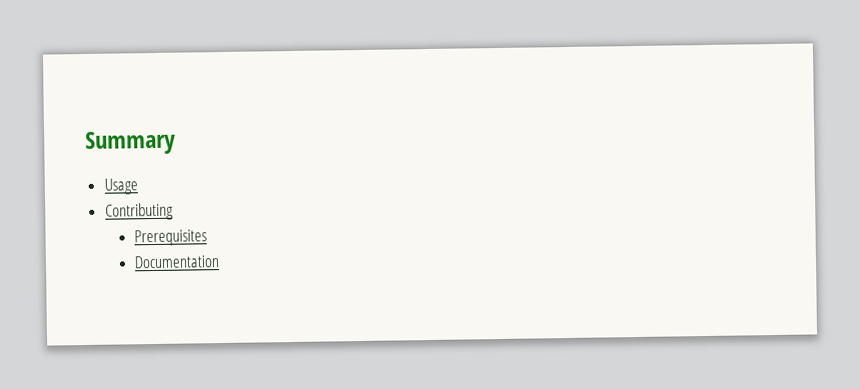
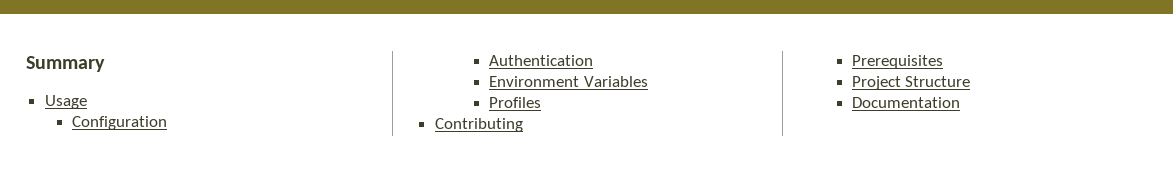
+ Configuration
+ Authentication
+ Environment Variables
+ Profiles
+ Project Structure

